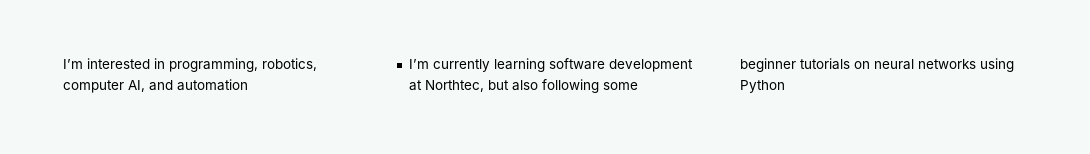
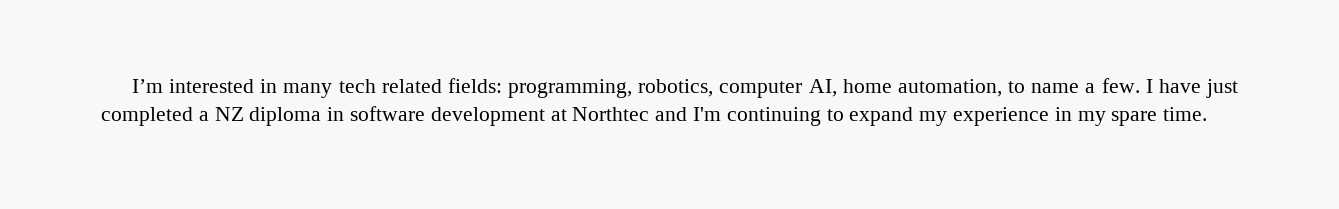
- I’m interested in programming, robotics, computer AI, and automation
- I’m currently learning software development at Northtec, but also following some beginner tutorials on neural networks using Python
+ I’m interested in many tech related fields: programming, robotics, computer AI, home automation, to name a few. I have just completed a NZ diploma in software development at Northtec and I'm continuing to expand my experience in my spare time.

